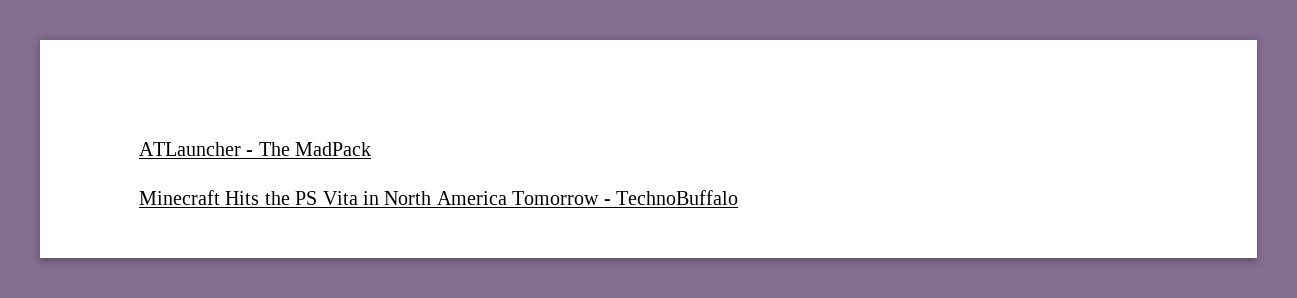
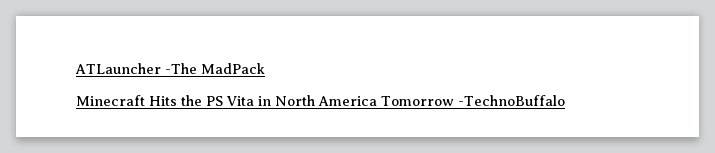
- ATLauncher - The MadPack
+ ATLauncher -The MadPack
- Minecraft Hits the PS Vita in North America Tomorrow - TechnoBuffalo
+ Minecraft Hits the PS Vita in North America Tomorrow -TechnoBuffalo

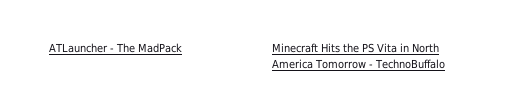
- ATLauncher -The MadPack
+ ATLauncher - The MadPack
- Minecraft Hits the PS Vita in North America Tomorrow -TechnoBuffalo
+ Minecraft Hits the PS Vita in North America Tomorrow - TechnoBuffalo

